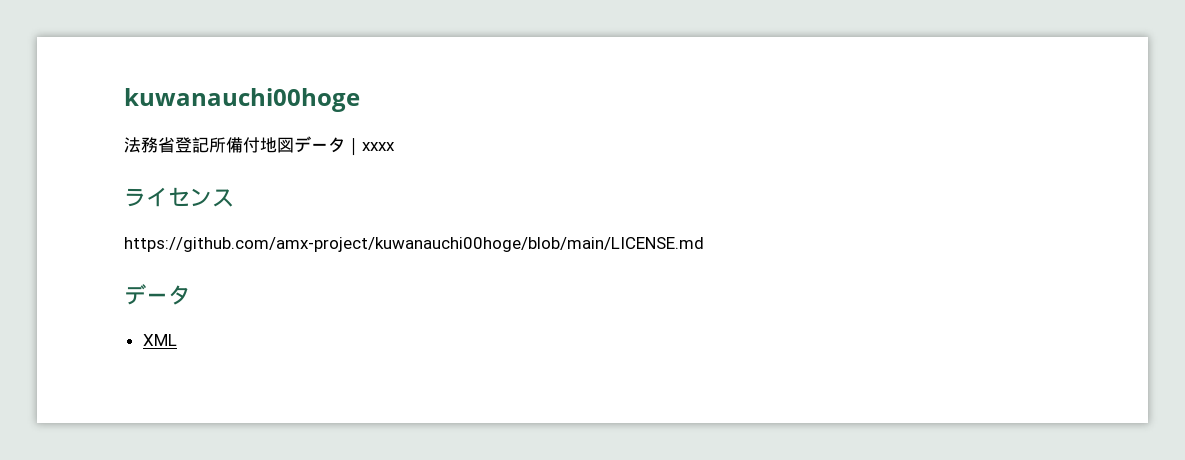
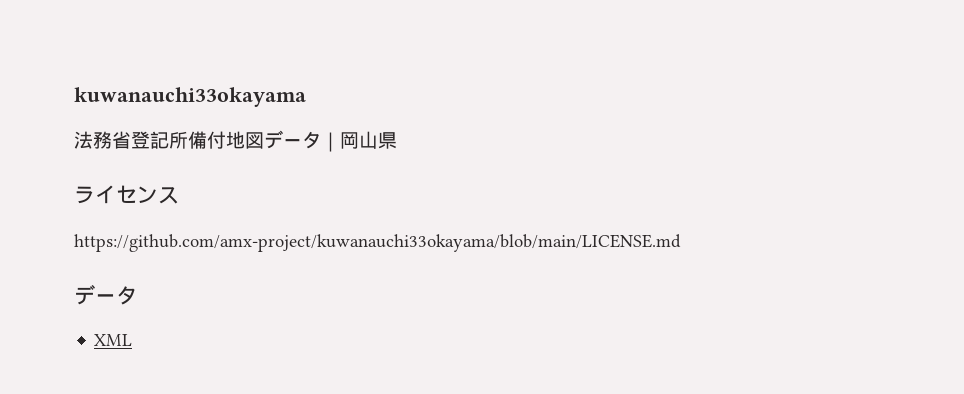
- kuwanauchi00hoge
+ kuwanauchi33okayama
- 法務省登記所備付地図データ｜xxxx
+ 法務省登記所備付地図データ｜岡山県
- https://github.com/amx-project/kuwanauchi00hoge/blob/main/LICENSE.md
+ https://github.com/amx-project/kuwanauchi33okayama/blob/main/LICENSE.md

